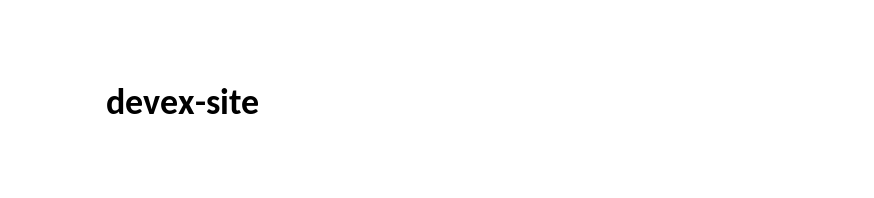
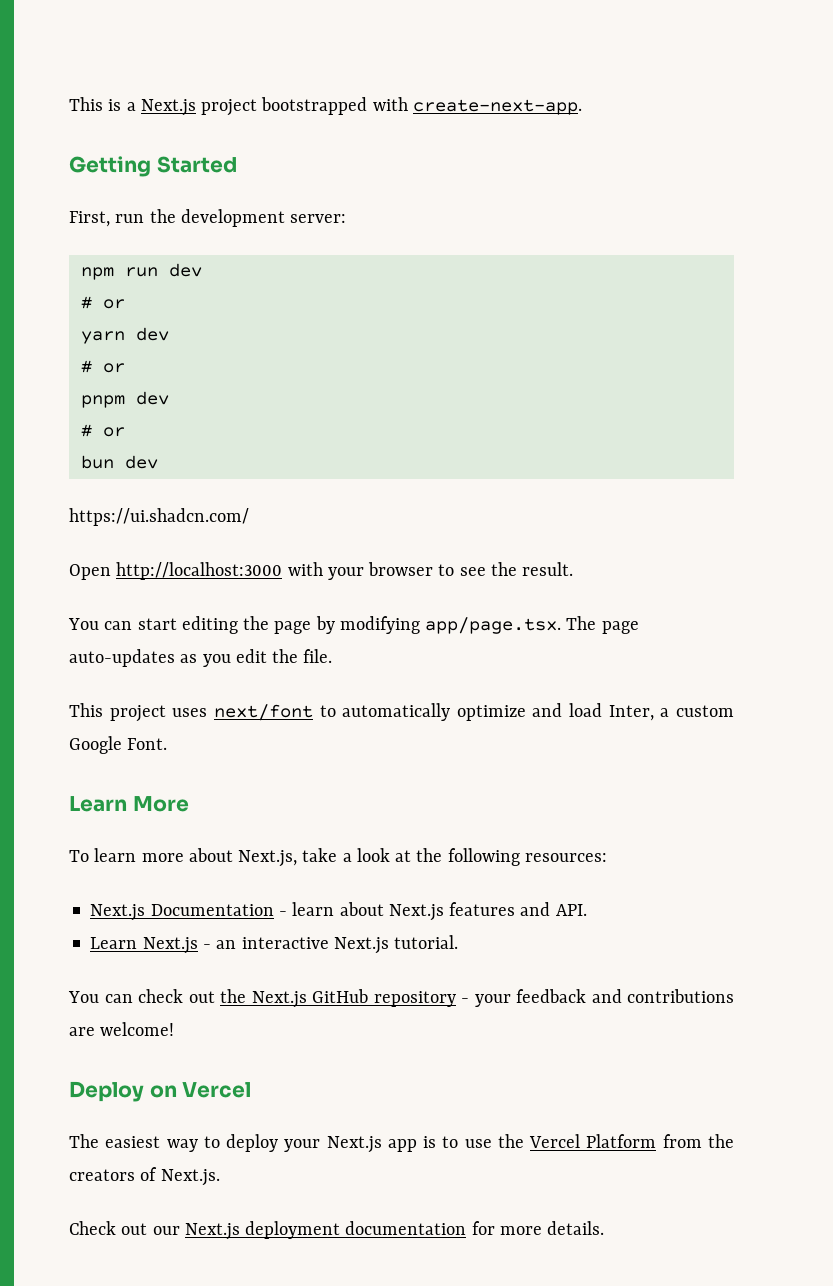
- devex-site
+ This is a Next.js project bootstrapped with create-next-app.
+ Getting Started
+ First, run the development server:
+ npm run dev
+ # or
+ yarn dev
+ # or
+ pnpm dev
+ # or
+ bun dev
+ https://ui.shadcn.com/
+ Open http://localhost:3000 with your browser to see the result.
+ You can start editing the page by modifying app/page.tsx. The page auto-updates as you edit the file.
+ This project uses next/font to automatically optimize and load Inter, a custom Google Font.
+ Learn More
+ To learn more about Next.js, take a look at the following resources:
+ Next.js Documentation - learn about Next.js features and API.
+ Learn Next.js - an interactive Next.js tutorial.
+ You can check out the Next.js GitHub repository - your feedback and contributions are welcome!
+ Deploy on Vercel
+ The easiest way to deploy your Next.js app is to use the Vercel Platform from the creators of Next.js.
+ Check out our Next.js deployment documentation for more details.

